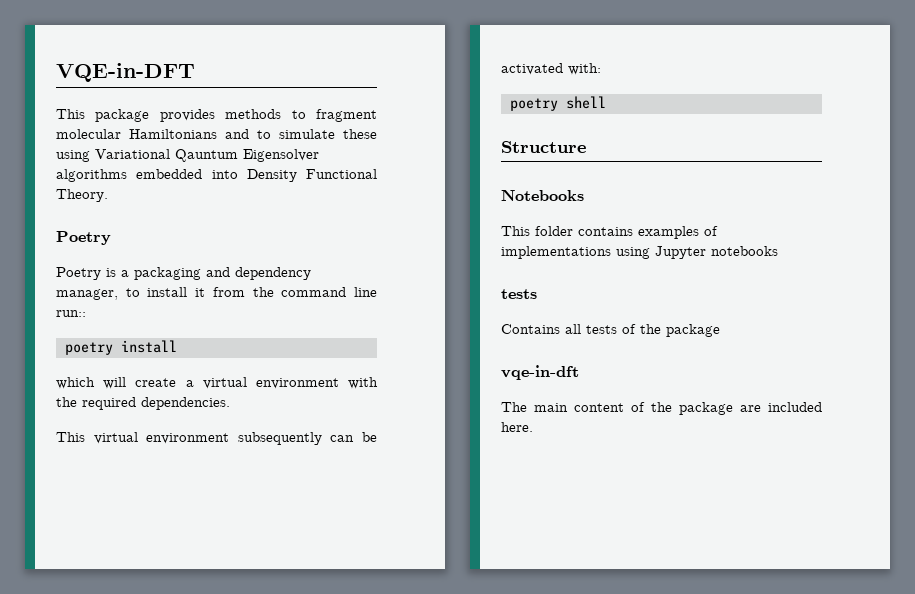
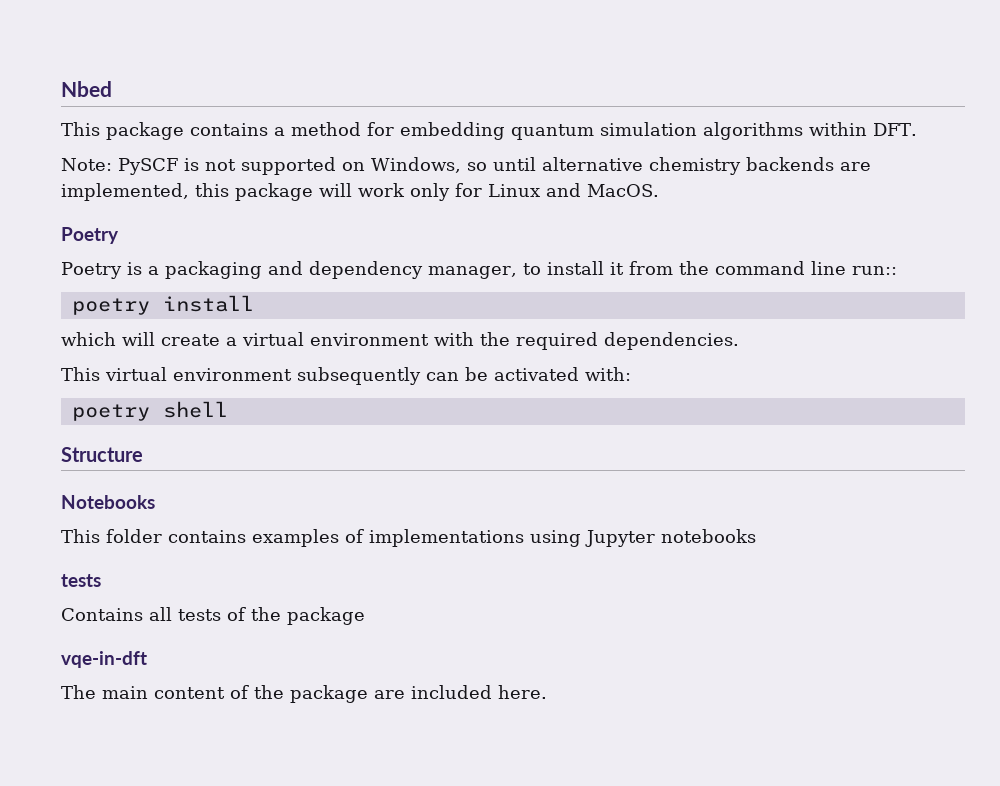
- VQE-in-DFT
+ Nbed
- This package provides methods to fragment molecular Hamiltonians and to simulate these using Variational Qauntum Eigensolver algorithms embedded into Density Functional Theory.
+ This package contains a method for embedding quantum simulation algorithms within DFT.
+ Note: PySCF is not supported on Windows, so until alternative chemistry backends are implemented, this package will work only for Linux and MacOS.

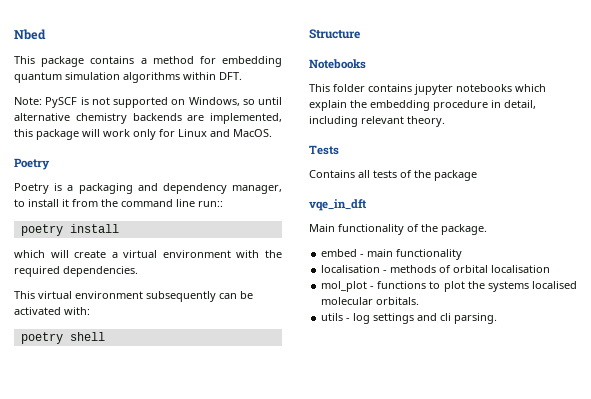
- This folder contains examples of implementations using Jupyter notebooks
- tests
+ This folder contains jupyter notebooks which explain the embedding procedure in detail, including relevant theory.
+ Tests
- vqe-in-dft
- The main content of the package are included here.
+ vqe_in_dft
+ Main functionality of the package.
+ embed - main functionality
+ localisation - methods of orbital localisation
+ mol_plot - functions to plot the systems localised molecular orbitals.
+ utils - log settings and cli parsing.

